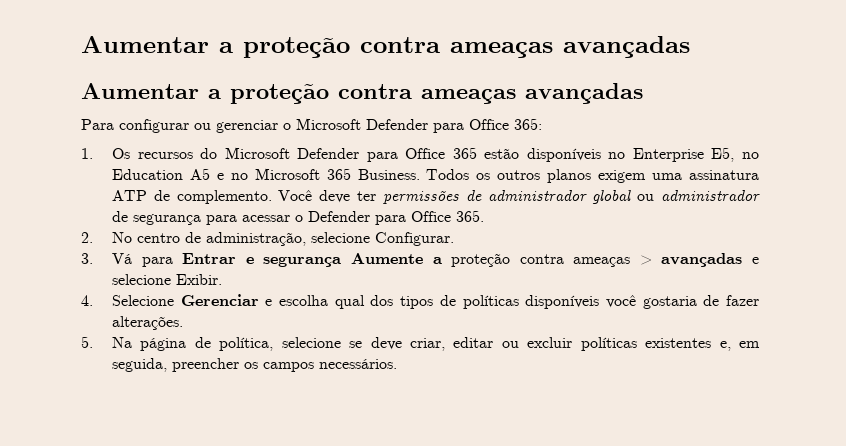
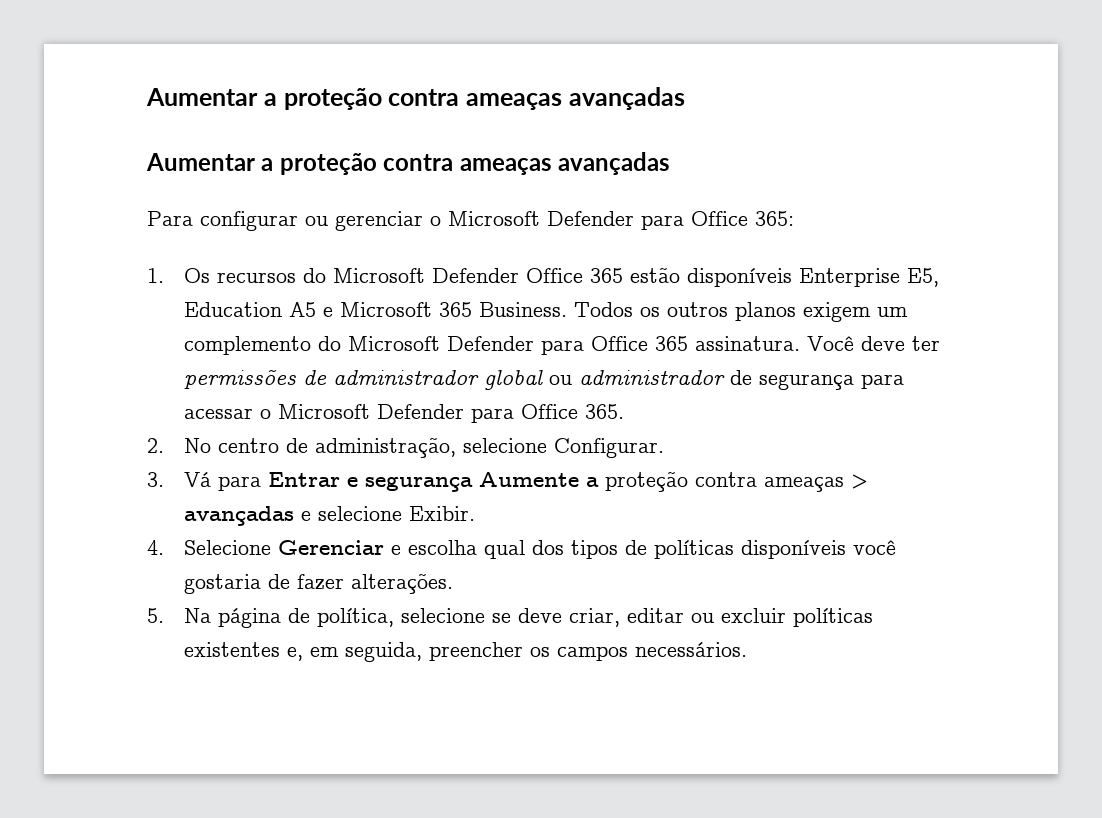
- 1. Os recursos do Microsoft Defender para Office 365 estão disponíveis no Enterprise E5, no Education A5 e no Microsoft 365 Business.
+ 1. Os recursos do Microsoft Defender Office 365 estão disponíveis Enterprise E5, Education A5 e Microsoft 365 Business.
- Todos os outros planos exigem uma assinatura ATP de complemento.
+ Todos os outros planos exigem um complemento do Microsoft Defender para Office 365 assinatura.
- Você deve ter permissões de administrador global ou administrador de segurança para acessar o Defender para Office 365.
+ Você deve ter permissões de administrador global ou administrador de segurança para acessar o Microsoft Defender para Office 365.

